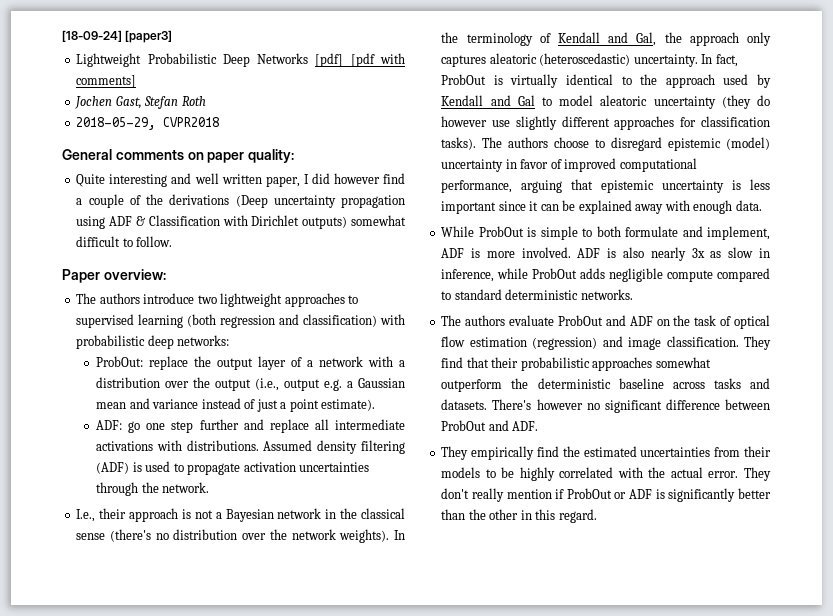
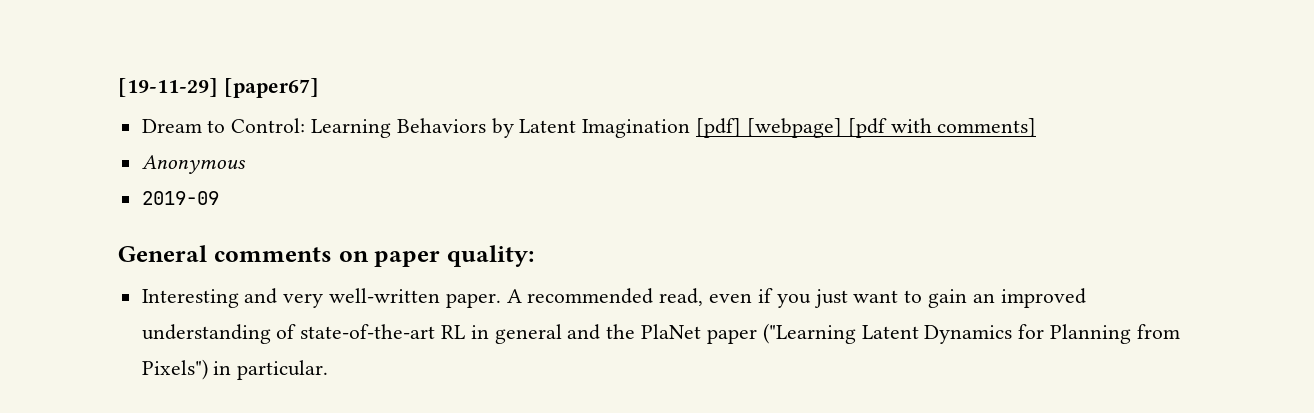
- [18-09-24] [paper3]
- Lightweight Probabilistic Deep Networks [pdf] [pdf with comments]
- Jochen Gast, Stefan Roth
- 2018-05-29, CVPR2018
+ [19-11-29] [paper67]
+ Dream to Control: Learning Behaviors by Latent Imagination [pdf] [webpage] [pdf with comments]
+ Anonymous
+ 2019-09
- Quite interesting and well written paper, I did however find a couple of the derivations (Deep uncertainty propagation using ADF & Classification with Dirichlet outputs) somewhat difficult to follow.
- Paper overview:
- The authors introduce two lightweight approaches to supervised learning (both regression and classification) with probabilistic deep networks:
- ProbOut: replace the output layer of a network with a distribution over the output (i.e., output e.g. a Gaussian mean and variance instead of just a point estimate).
- ADF: go one step further and replace all intermediate activations with distributions. Assumed density filtering (ADF) is used to propagate activation uncertainties through the network.
- I.e., their approach is not a Bayesian network in the classical sense (there's no distribution over the network weights). In the terminology of Kendall and Gal, the approach only captures aleatoric (heteroscedastic) uncertainty. In fact, ProbOut is virtually identical to the approach used by Kendall and Gal to model aleatoric uncertainty (they do however use slightly different approaches for classification tasks). The authors choose to disregard epistemic (model) uncertainty in favor of improved computational performance, arguing that epistemic uncertainty is less important since it can be explained away with enough data.
- While ProbOut is simple to both formulate and implement, ADF is more involved. ADF is also nearly 3x as slow in inference, while ProbOut adds negligible compute compared to standard deterministic networks.
- The authors evaluate ProbOut and ADF on the task of optical flow estimation (regression) and image classification. They find that their probabilistic approaches somewhat outperform the deterministic baseline across tasks and datasets. There's however no significant difference between ProbOut and ADF.
- They empirically find the estimated uncertainties from their models to be highly correlated with the actual error. They don't really mention if ProbOut or ADF is significantly better than the other in this regard.
+ Interesting and very well-written paper. A recommended read, even if you just want to gain an improved understanding of state-of-the-art RL in general and the PlaNet paper ("Learning Latent Dynamics for Planning from Pixels") in particular.

